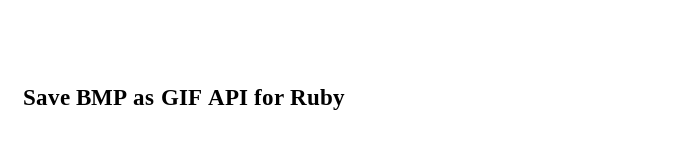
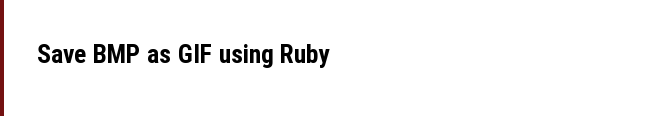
- Save BMP as GIF API for Ruby
+ Save BMP as GIF using Ruby

